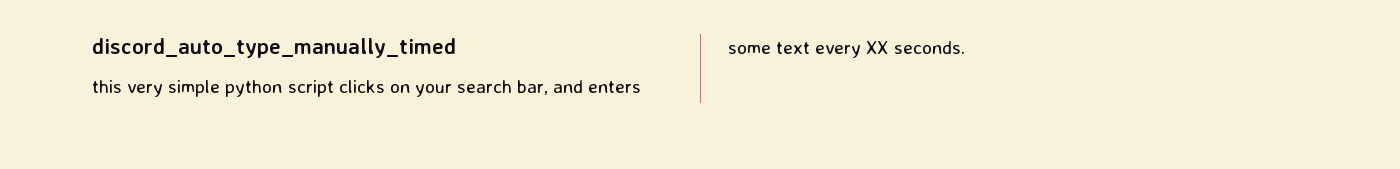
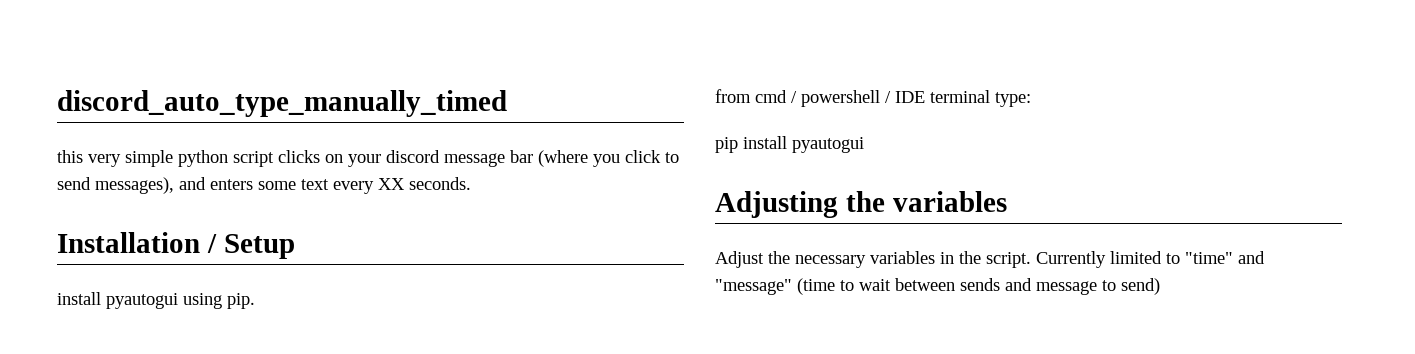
- this very simple python script clicks on your search bar, and enters some text every XX seconds.
+ this very simple python script clicks on your discord message bar (where you click to send messages), and enters some text every XX seconds.
+ Installation / Setup
+ install pyautogui using pip.
+ from cmd / powershell / IDE terminal type:
+ pip install pyautogui
+ Adjusting the variables
+ Adjust the necessary variables in the script. Currently limited to "time" and "message" (time to wait between sends and message to send)

